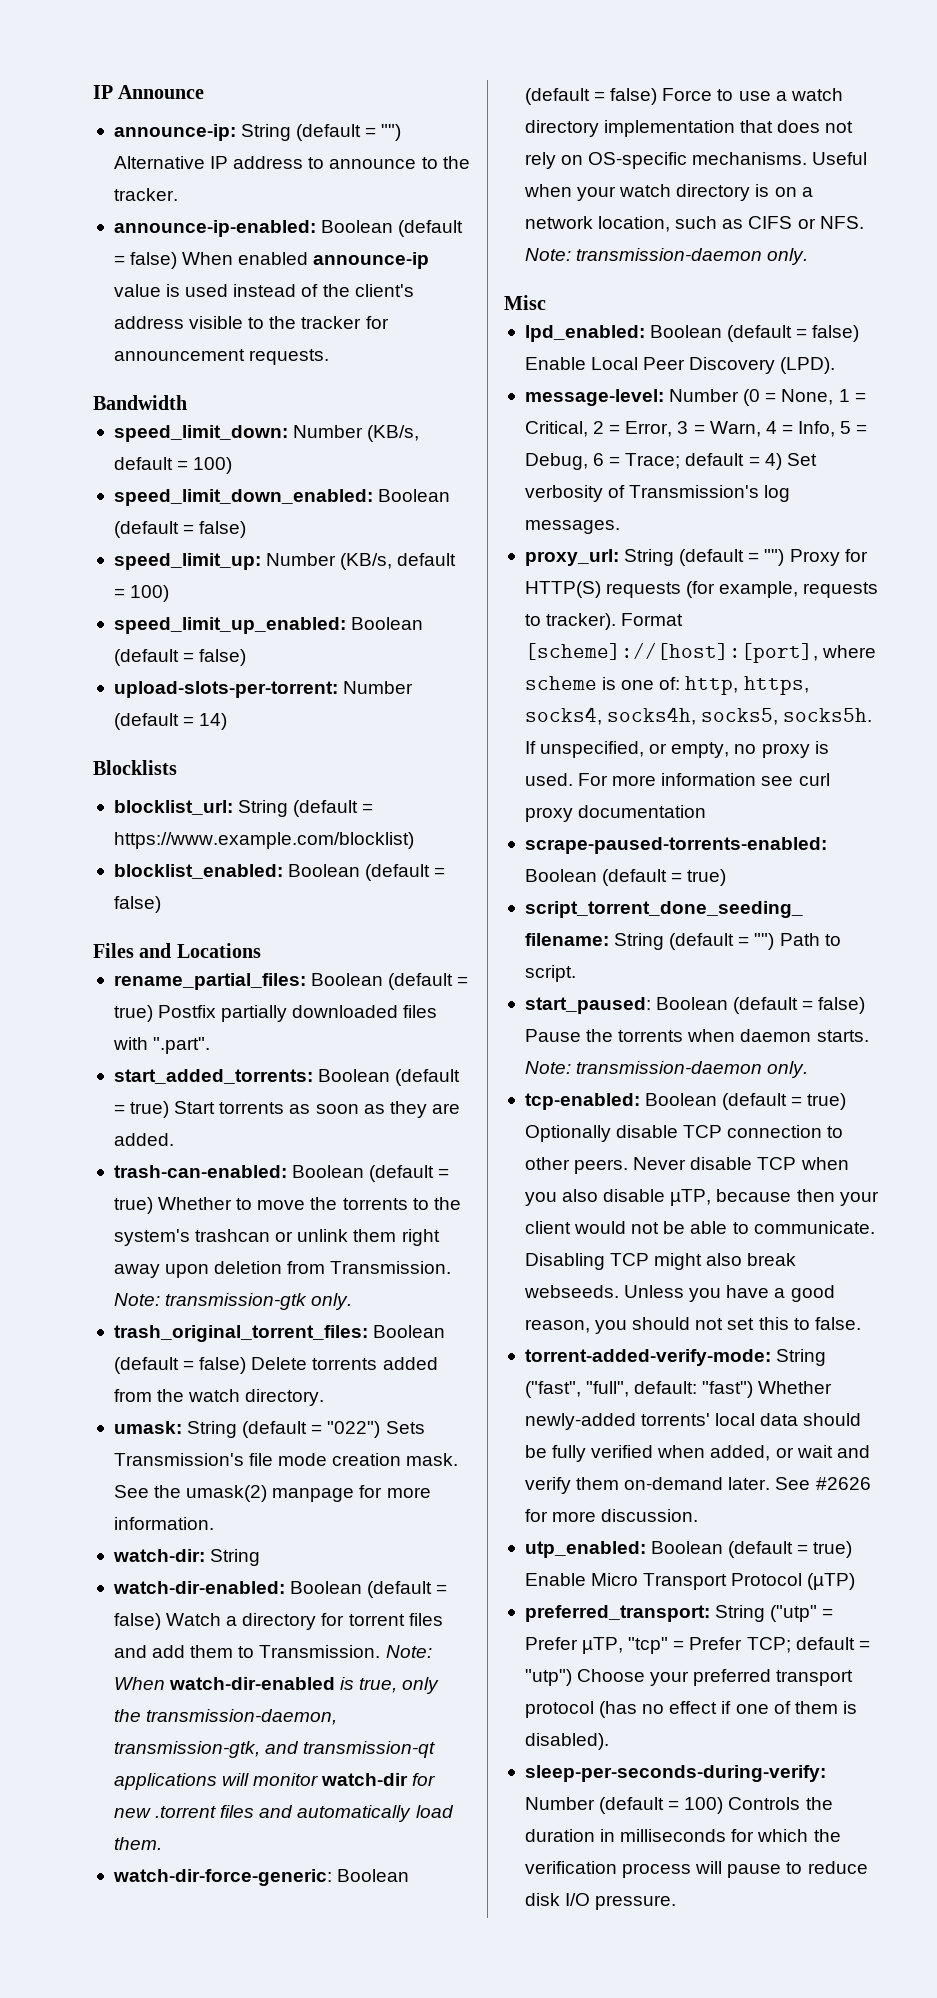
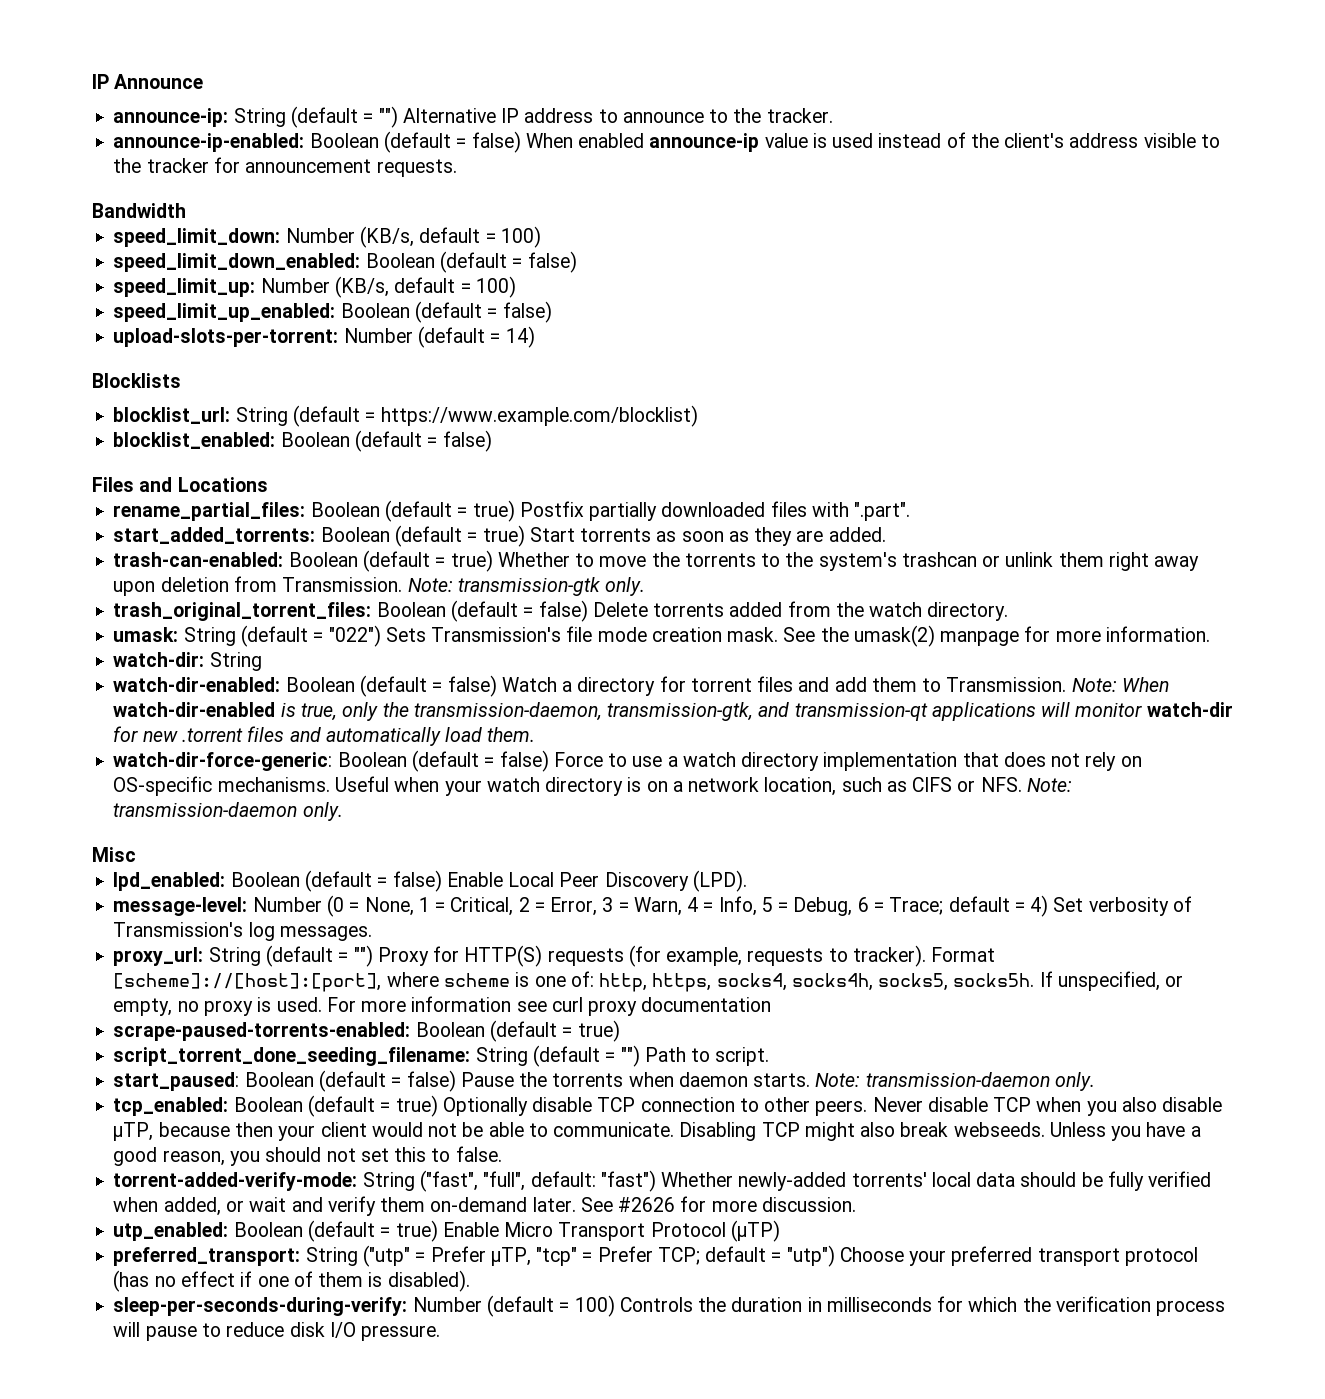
- tcp-enabled: Boolean (default = true) Optionally disable TCP connection to other peers.
+ tcp_enabled: Boolean (default = true) Optionally disable TCP connection to other peers.

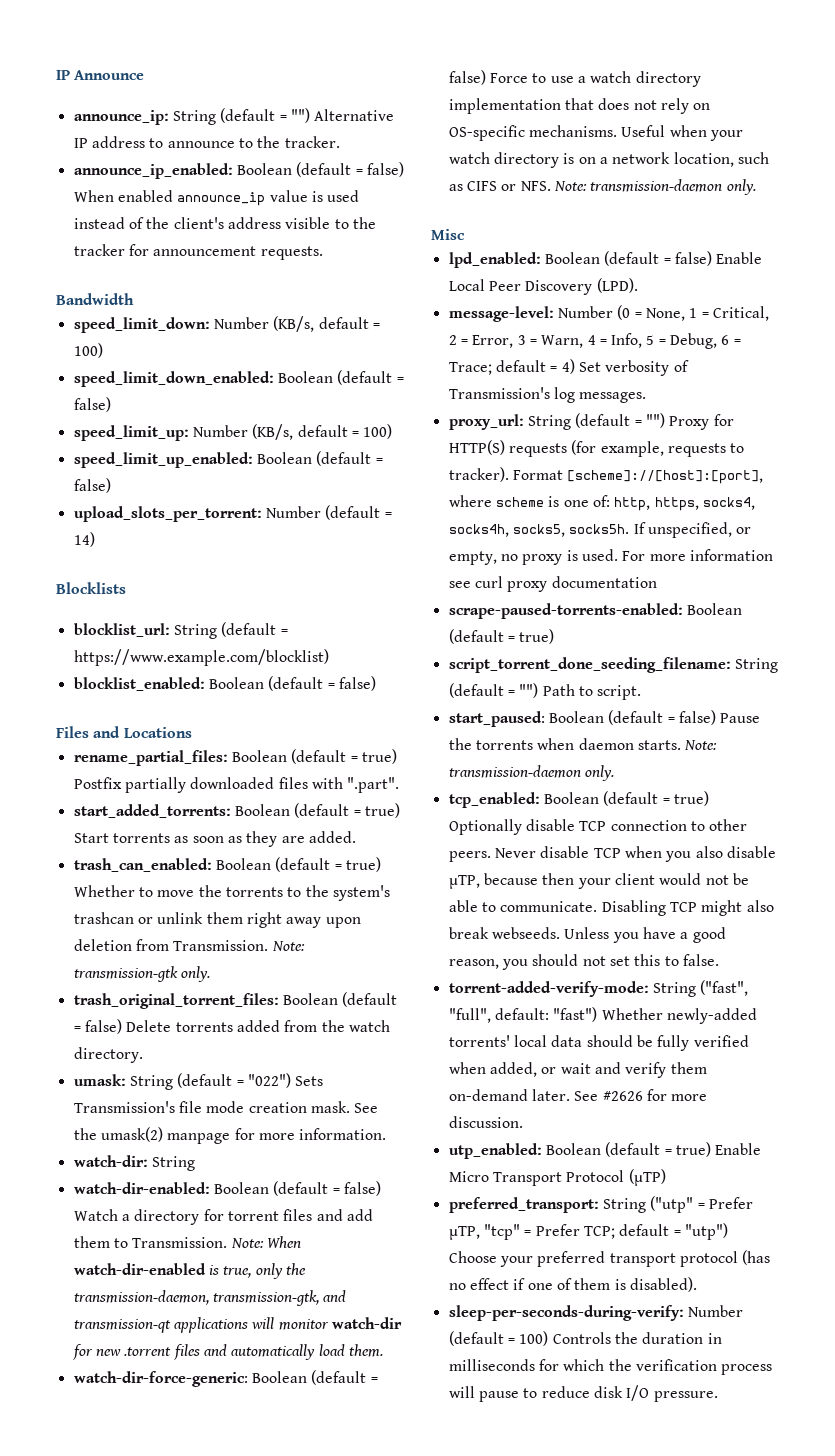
- announce-ip: String (default = "") Alternative IP address to announce to the tracker.
+ announce_ip: String (default = "") Alternative IP address to announce to the tracker.
- announce-ip-enabled: Boolean (default = false) When enabled announce-ip value is used instead of the client's address visible to the tracker for announcement requests.
+ announce_ip_enabled: Boolean (default = false) When enabled announce_ip value is used instead of the client's address visible to the tracker for announcement requests.
- upload-slots-per-torrent: Number (default = 14)
+ upload_slots_per_torrent: Number (default = 14)
- trash-can-enabled: Boolean (default = true) Whether to move the torrents to the system's trashcan or unlink them right away upon deletion from Transmission.
+ trash_can_enabled: Boolean (default = true) Whether to move the torrents to the system's trashcan or unlink them right away upon deletion from Transmission.

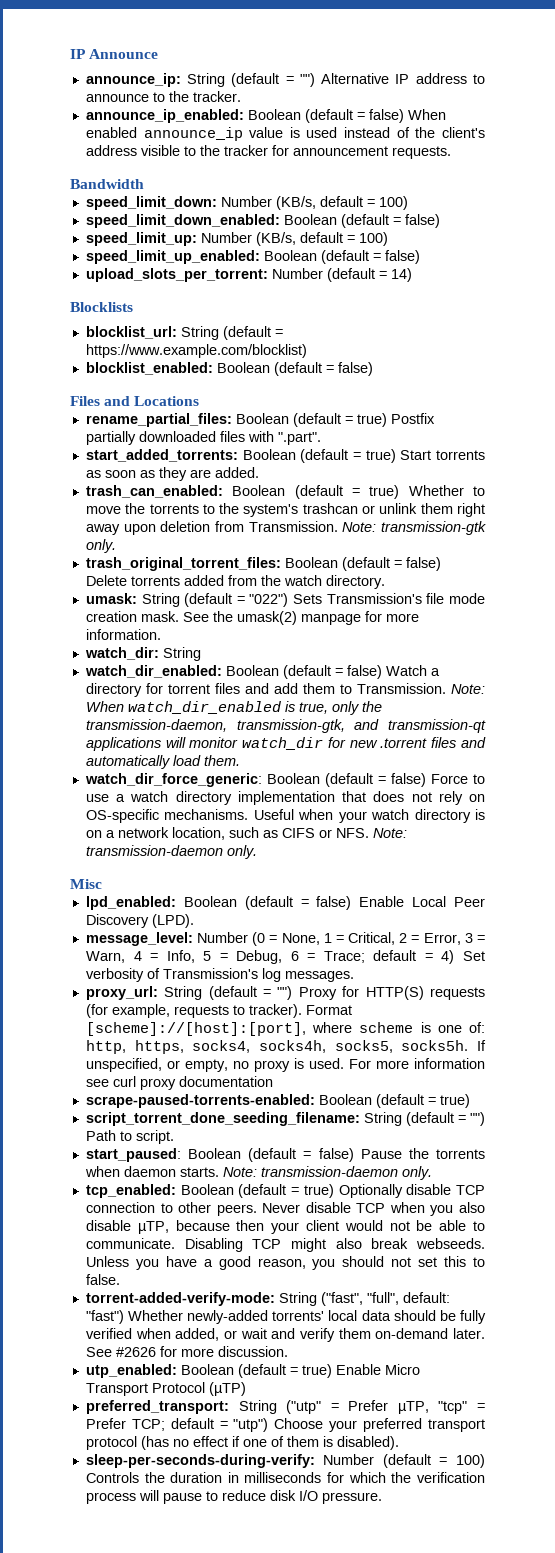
- watch-dir: String
+ watch_dir: String
- watch-dir-enabled: Boolean (default = false) Watch a directory for torrent files and add them to Transmission.
+ watch_dir_enabled: Boolean (default = false) Watch a directory for torrent files and add them to Transmission.
- Note: When watch-dir-enabled is true, only the transmission-daemon, transmission-gtk, and transmission-qt applications will monitor watch-dir for new .torrent files and automatically load them.
+ Note: When watch_dir_enabled is true, only the transmission-daemon, transmission-gtk, and transmission-qt applications will monitor watch_dir for new .torrent files and automatically load them.
- watch-dir-force-generic: Boolean (default = false) Force to use a watch directory implementation that does not rely on OS-specific mechanisms.
+ watch_dir_force_generic: Boolean (default = false) Force to use a watch directory implementation that does not rely on OS-specific mechanisms.
- message-level: Number (0 = None, 1 = Critical, 2 = Error, 3 = Warn, 4 = Info, 5 = Debug, 6 = Trace; default = 4) Set verbosity of Transmission's log messages.
+ message_level: Number (0 = None, 1 = Critical, 2 = Error, 3 = Warn, 4 = Info, 5 = Debug, 6 = Trace; default = 4) Set verbosity of Transmission's log messages.

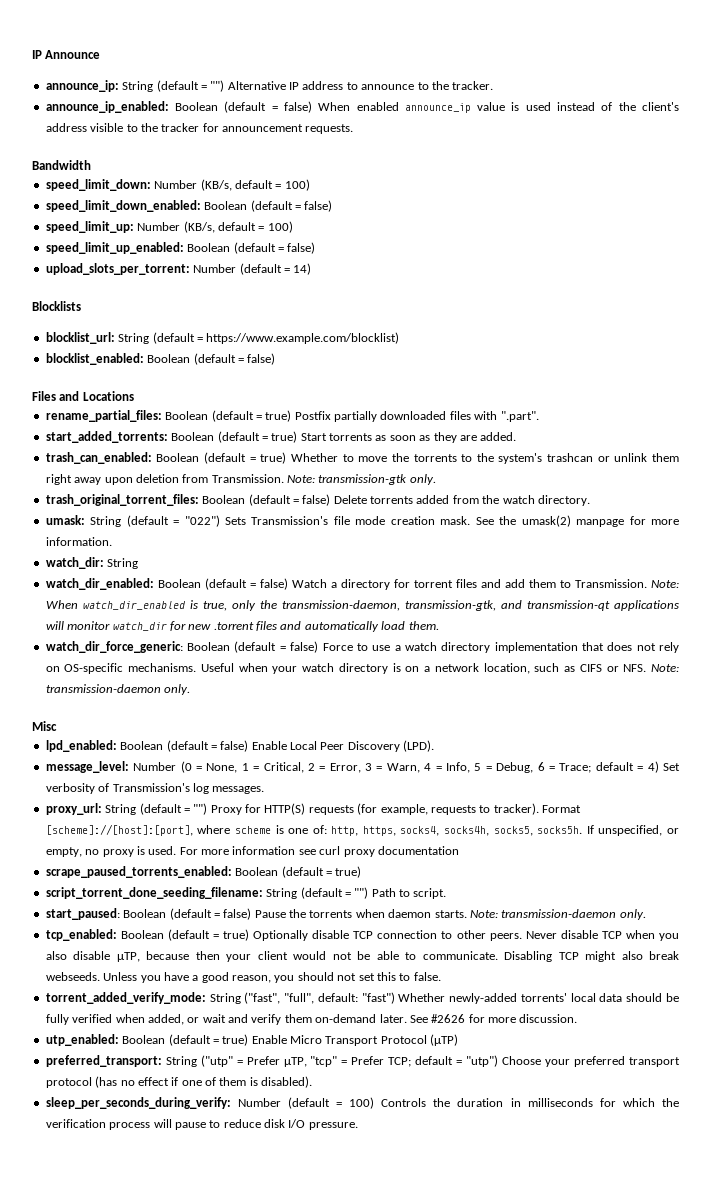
- scrape-paused-torrents-enabled: Boolean (default = true)
+ scrape_paused_torrents_enabled: Boolean (default = true)
- torrent-added-verify-mode: String ("fast", "full", default: "fast") Whether newly-added torrents' local data should be fully verified when added, or wait and verify them on-demand later.
+ torrent_added_verify_mode: String ("fast", "full", default: "fast") Whether newly-added torrents' local data should be fully verified when added, or wait and verify them on-demand later.
- sleep-per-seconds-during-verify: Number (default = 100) Controls the duration in milliseconds for which the verification process will pause to reduce disk I/O pressure.
+ sleep_per_seconds_during_verify: Number (default = 100) Controls the duration in milliseconds for which the verification process will pause to reduce disk I/O pressure.

